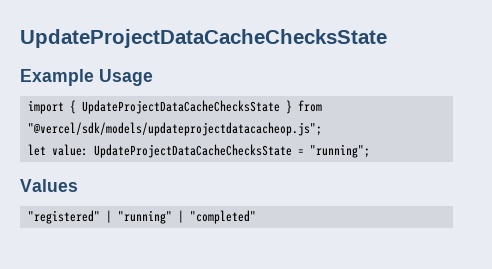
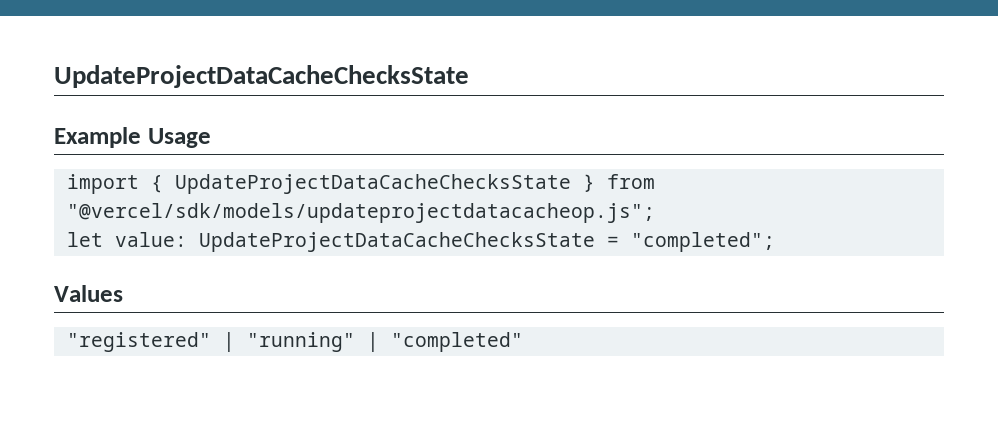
- let value: UpdateProjectDataCacheChecksState = "running";
+ let value: UpdateProjectDataCacheChecksState = "completed";

